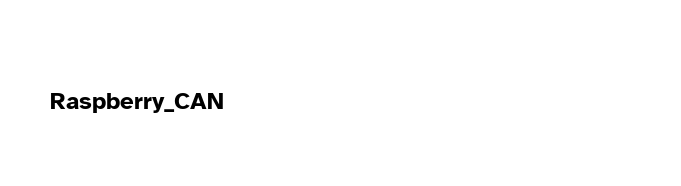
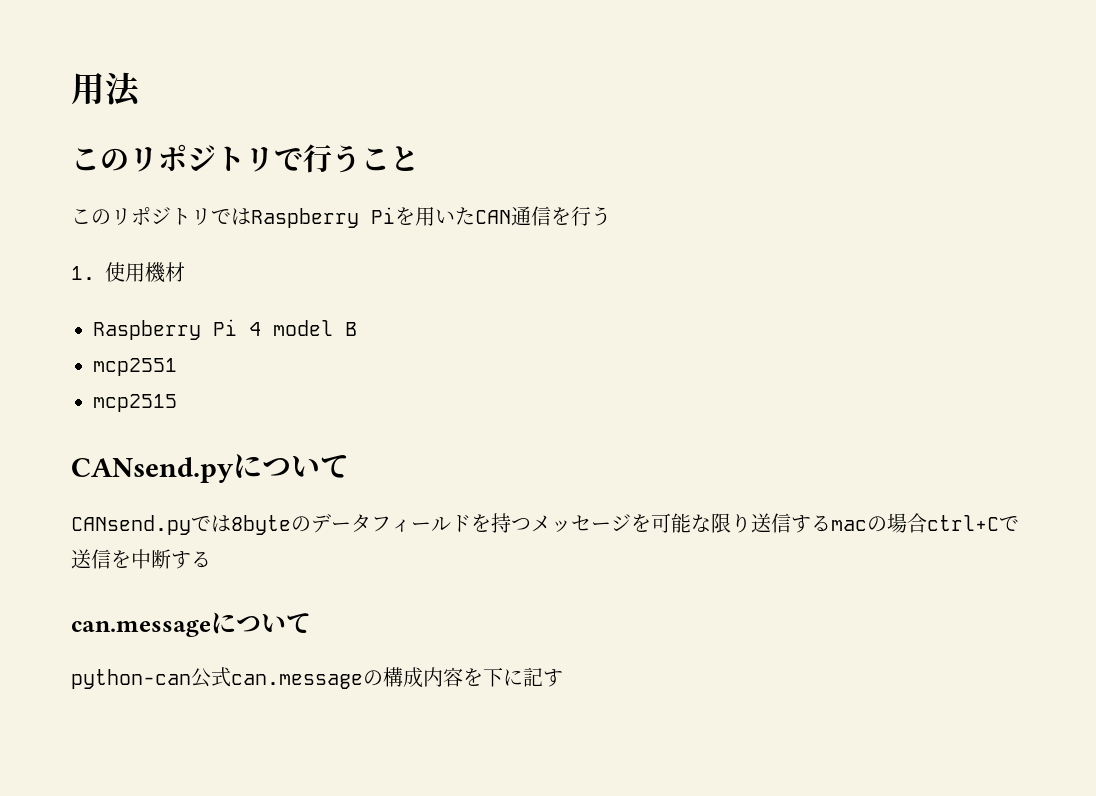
- Raspberry_CAN
+ 用法
+ このリポジトリで行うこと
+ このリポジトリではRaspberry Piを用いたCAN通信を行う
+ 1.使用機材
+ Raspberry Pi 4 model B
+ mcp2551
+ mcp2515
+ CANsend.pyについて
+ CANsend.pyでは8byteのデータフィールドを持つメッセージを可能な限り送信するmacの場合ctrl+Cで送信を中断する
+ can.messageについて
+ python-can公式can.messageの構成内容を下に記す

